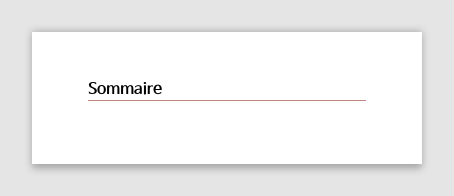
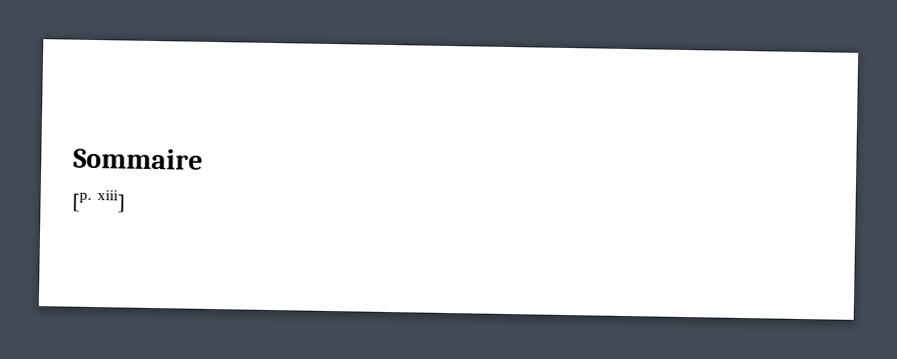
+ [p. xiii]

